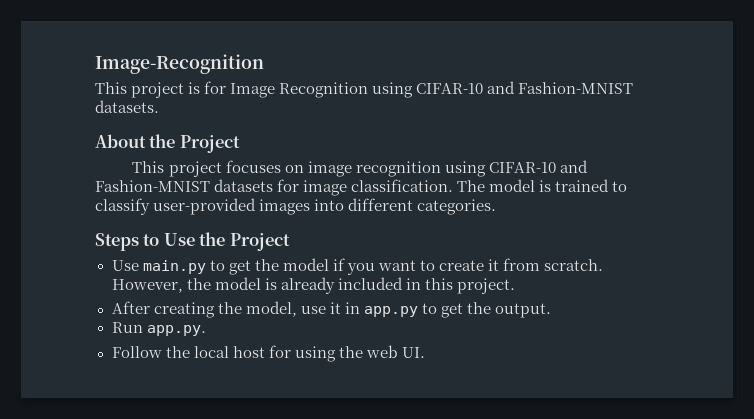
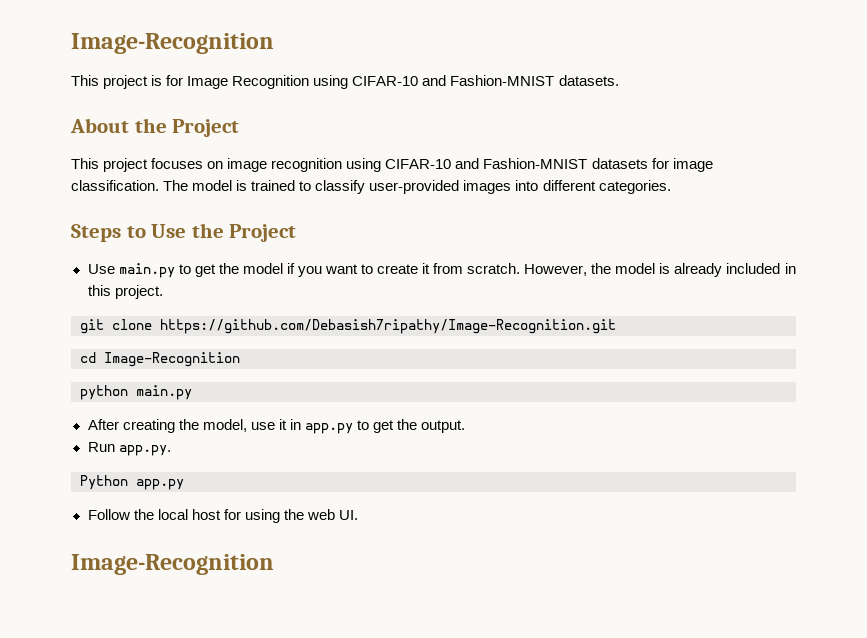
+ git clone https://github.com/Debasish7ripathy/Image-Recognition.git
+ cd Image-Recognition
+ python main.py
+ Python app.py
  Follow the local host for using the web UI.
+ Image-Recognition

